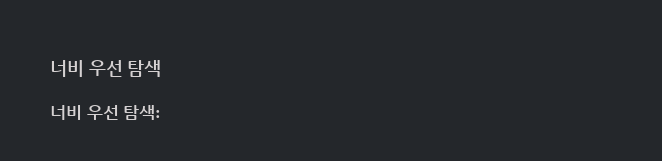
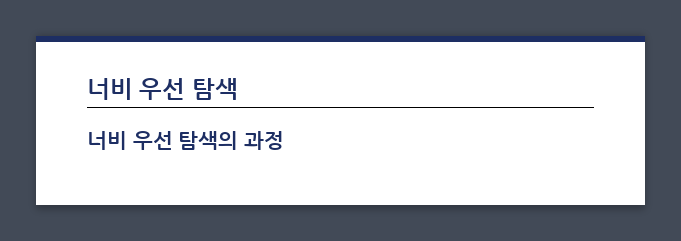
- 너비 우선 탐색:
+ 너비 우선 탐색의 과정

